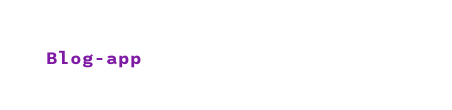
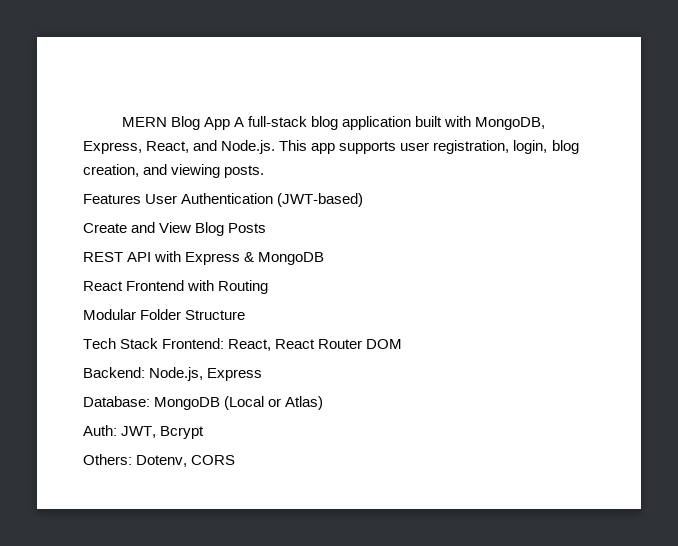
- Blog-app
+ MERN Blog App A full-stack blog application built with MongoDB, Express, React, and Node.js. This app supports user registration, login, blog creation, and viewing posts.
+ Features User Authentication (JWT-based)
+ Create and View Blog Posts
+ REST API with Express & MongoDB
+ React Frontend with Routing
+ Modular Folder Structure
+ Tech Stack Frontend: React, React Router DOM
+ Backend: Node.js, Express
+ Database: MongoDB (Local or Atlas)
+ Auth: JWT, Bcrypt
+ Others: Dotenv, CORS

